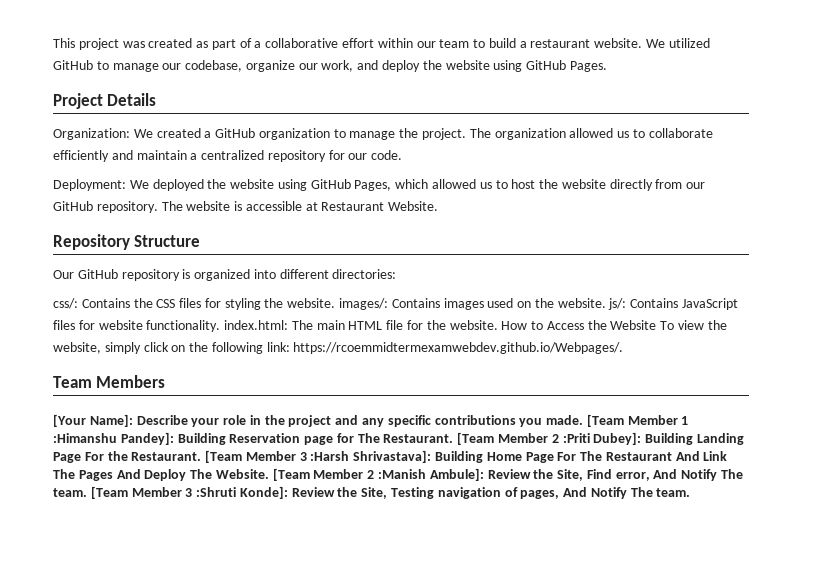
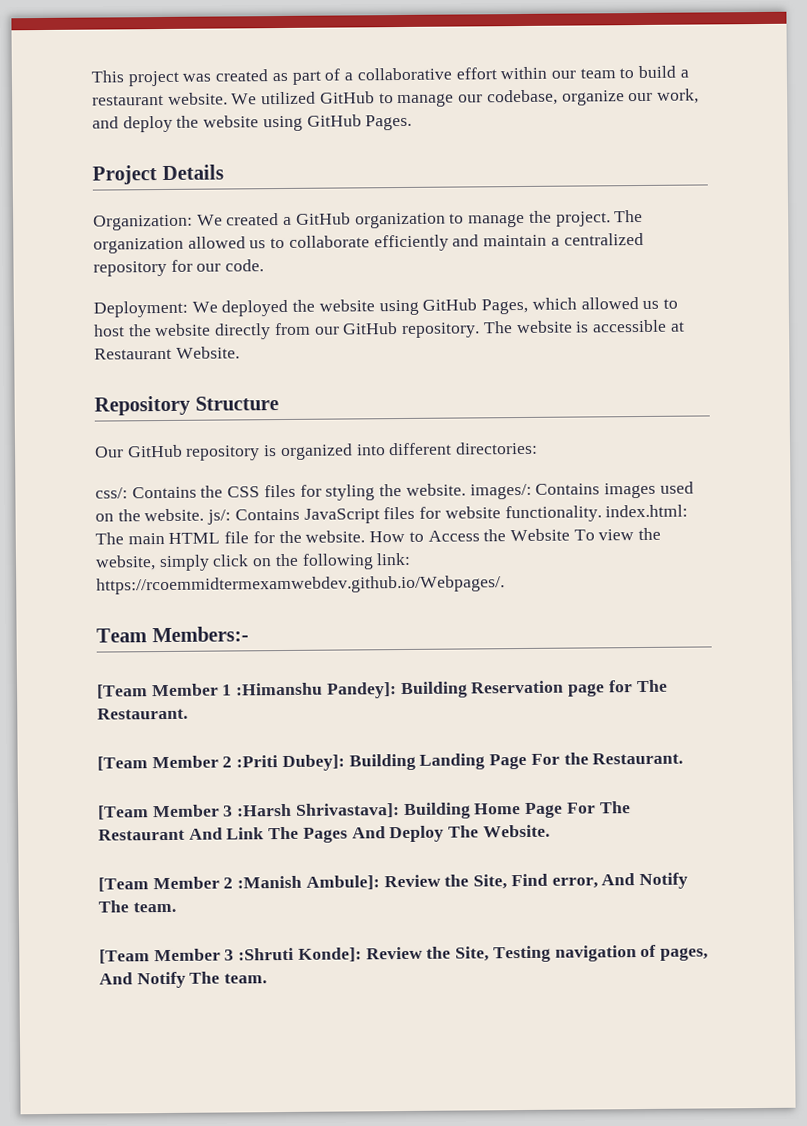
- Team Members
- [Your Name]: Describe your role in the project and any specific contributions you made. [Team Member 1 :Himanshu Pandey]:
+ Team Members:-
+ [Team Member 1 :Himanshu Pandey]:
- Building Reservation page for The Restaurant. [Team Member 2 :Priti Dubey]:
+ Building Reservation page for The Restaurant.
+ [Team Member 2 :Priti Dubey]:
- Building Landing Page For the Restaurant. [Team Member 3 :Harsh Shrivastava]:
+ Building Landing Page For the Restaurant.
+ [Team Member 3 :Harsh Shrivastava]:
- Building Home Page For The Restaurant And Link The Pages And Deploy The Website. [Team Member 2 :Manish Ambule]:
+ Building Home Page For The Restaurant And Link The Pages And Deploy The Website.
+ [Team Member 2 :Manish Ambule]:
- Review the Site, Find error, And Notify The team. [Team Member 3 :Shruti Konde]:
+ Review the Site, Find error, And Notify The team.
+ [Team Member 3 :Shruti Konde]:

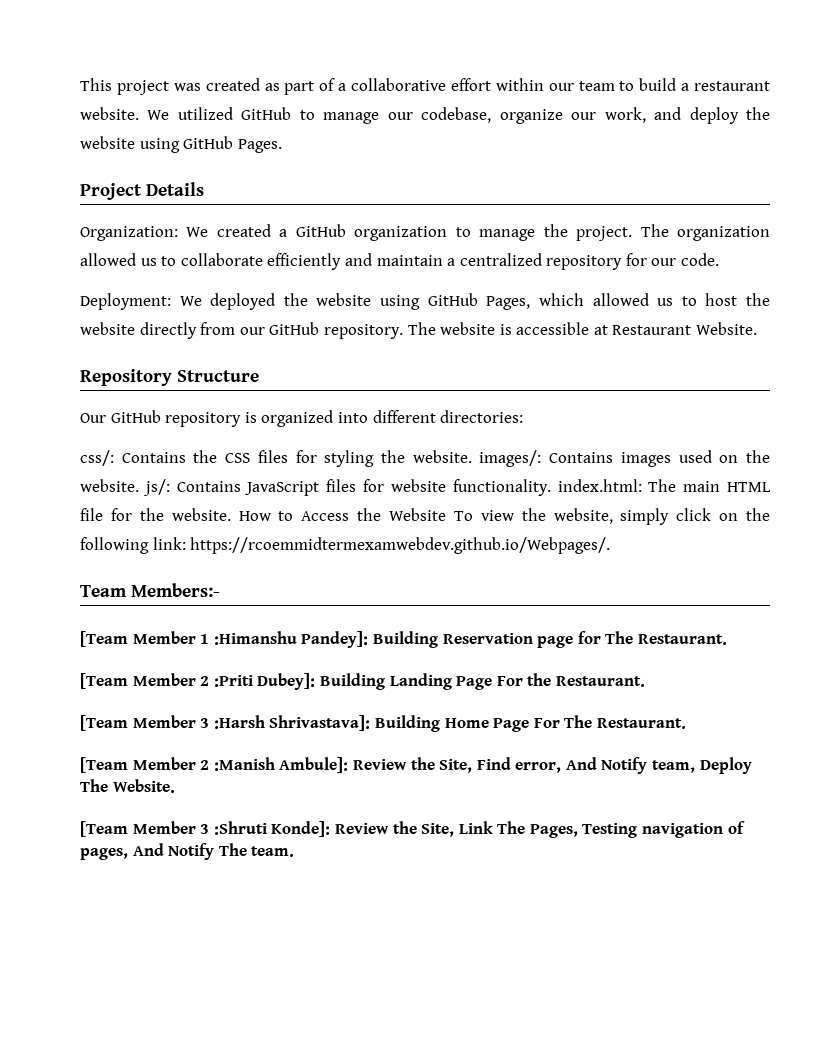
- [Team Member 3 :Harsh Shrivastava]: Building Home Page For The Restaurant And Link The Pages And Deploy The Website.
+ [Team Member 3 :Harsh Shrivastava]: Building Home Page For The Restaurant.
- [Team Member 2 :Manish Ambule]: Review the Site, Find error, And Notify The team.
+ [Team Member 2 :Manish Ambule]: Review the Site, Find error, And Notify team, Deploy The Website.
- [Team Member 3 :Shruti Konde]: Review the Site, Testing navigation of pages, And Notify The team.
+ [Team Member 3 :Shruti Konde]: Review the Site, Link The Pages, Testing navigation of pages, And Notify The team.

